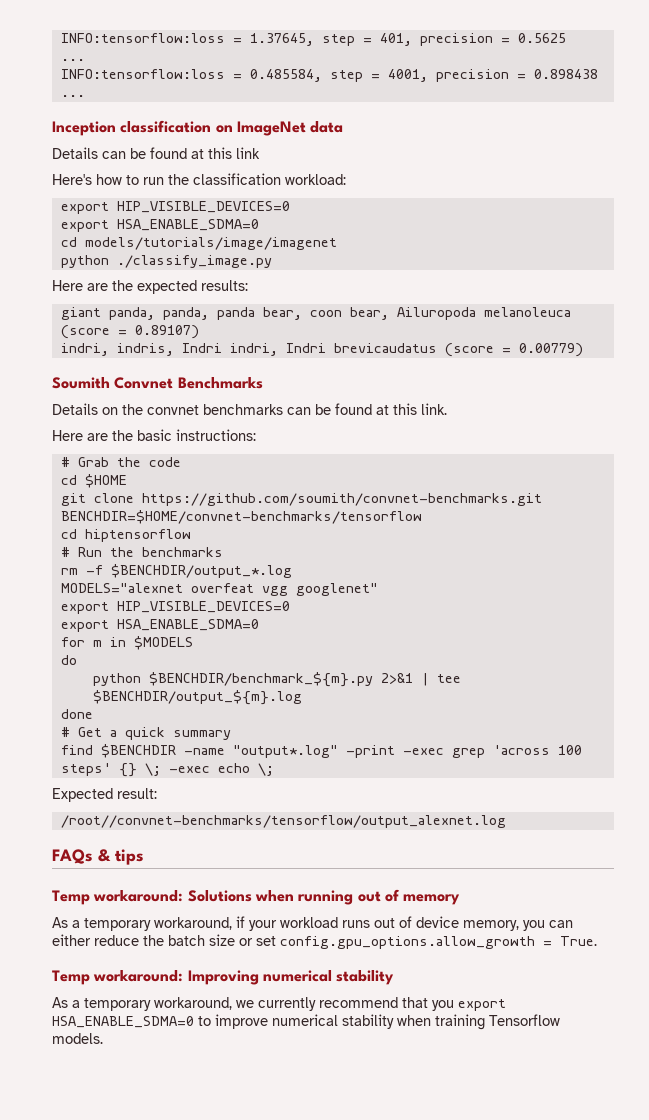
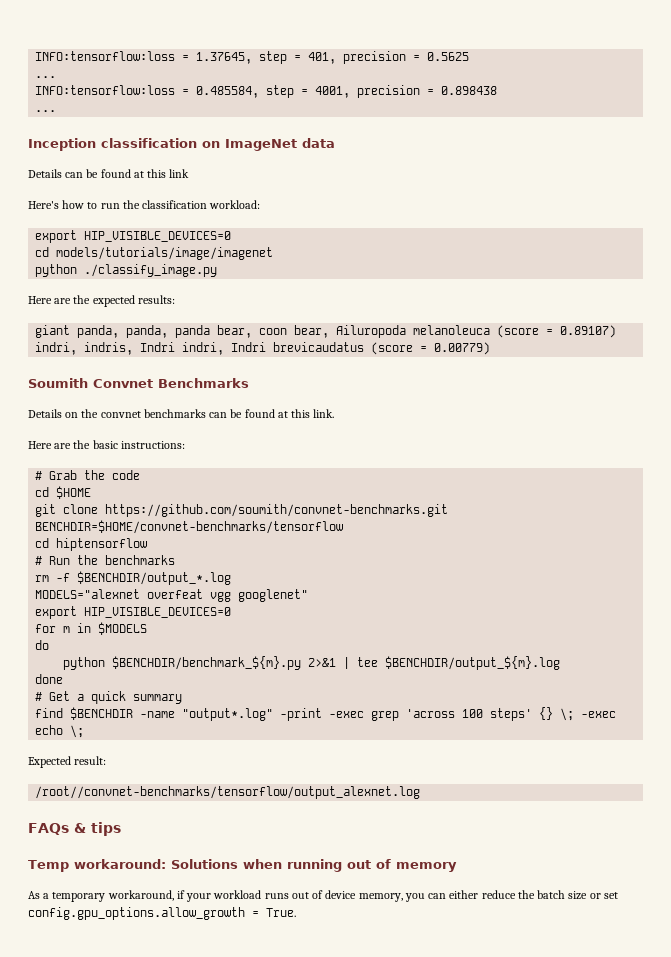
  Here's how to run the classification workload:
  export HIP_VISIBLE_DEVICES=0
- export HSA_ENABLE_SDMA=0
  MODELS="alexnet overfeat vgg googlenet"
  export HIP_VISIBLE_DEVICES=0
- export HSA_ENABLE_SDMA=0
- Temp workaround: Improving numerical stability
- As a temporary workaround, we currently recommend that you export HSA_ENABLE_SDMA=0 to improve numerical stability when training Tensorflow models.

